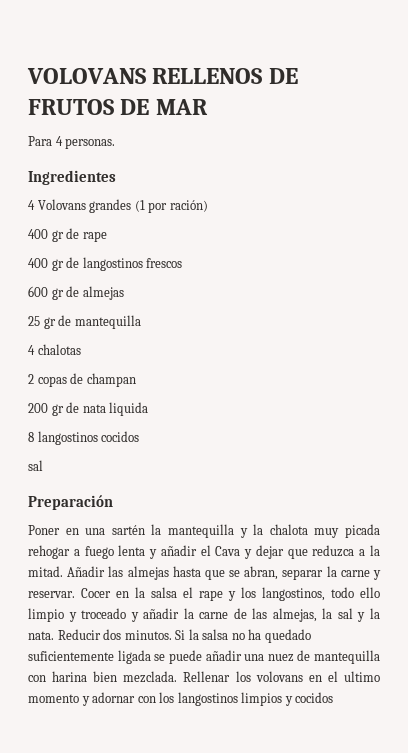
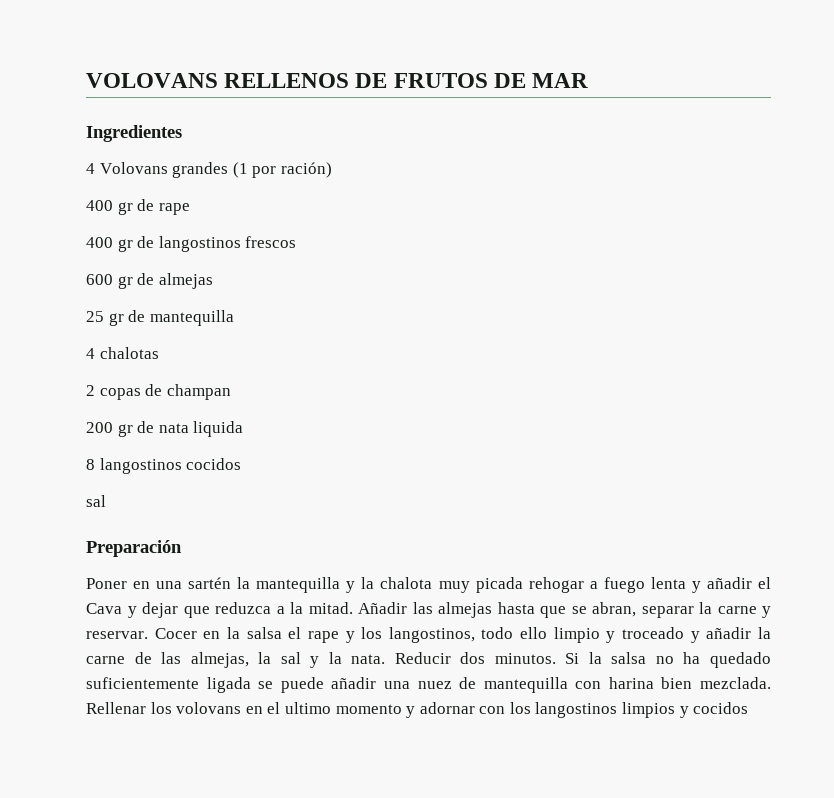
- Para 4 personas.

